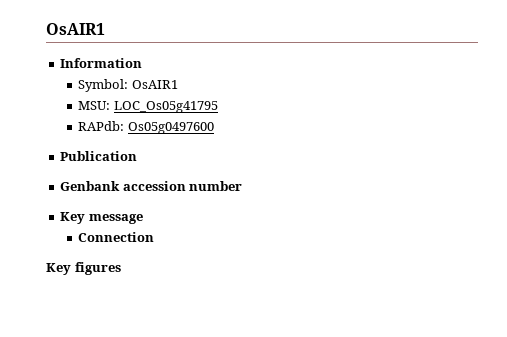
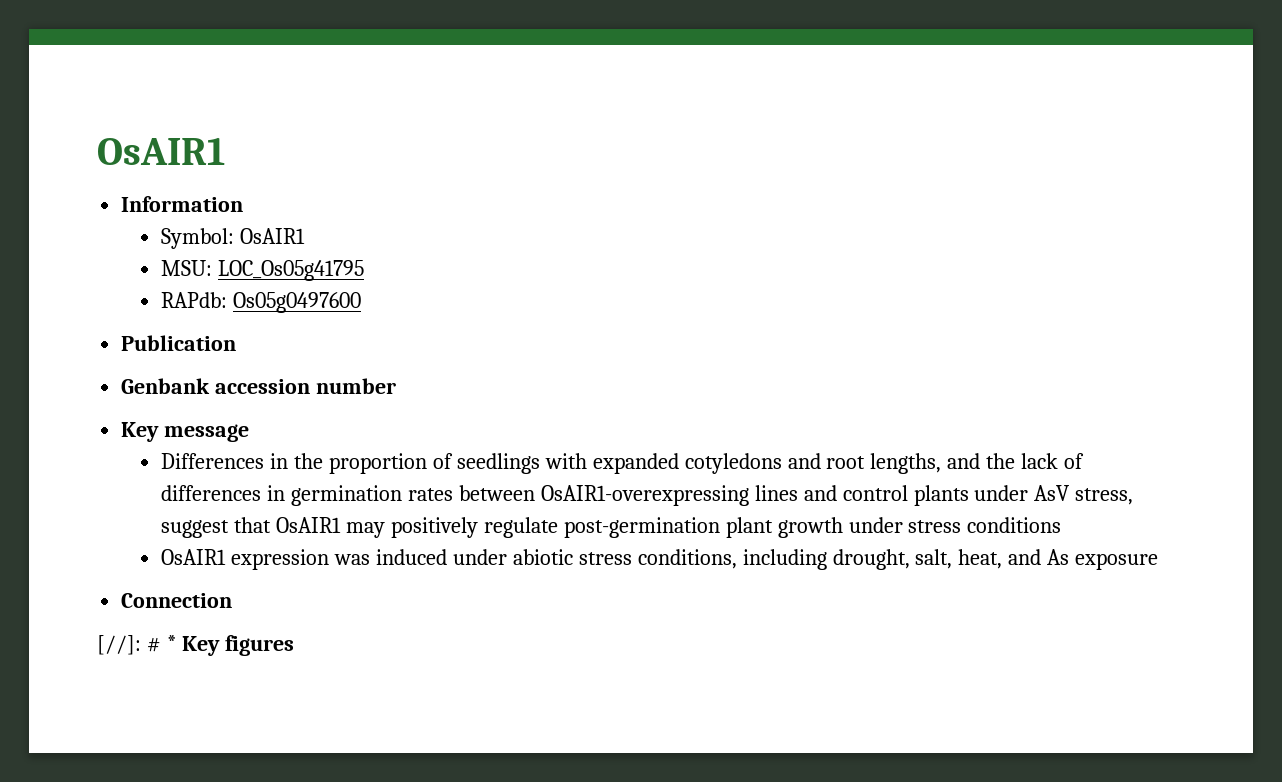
+ Differences in the proportion of seedlings with expanded cotyledons and root lengths, and the lack of differences in germination rates between OsAIR1-overexpressing lines and control plants under AsV stress, suggest that OsAIR1 may positively regulate post-germination plant growth under stress conditions
+ OsAIR1 expression was induced under abiotic stress conditions, including drought, salt, heat, and As exposure
  Connection
- Key figures
+ [//]: # * Key figures

